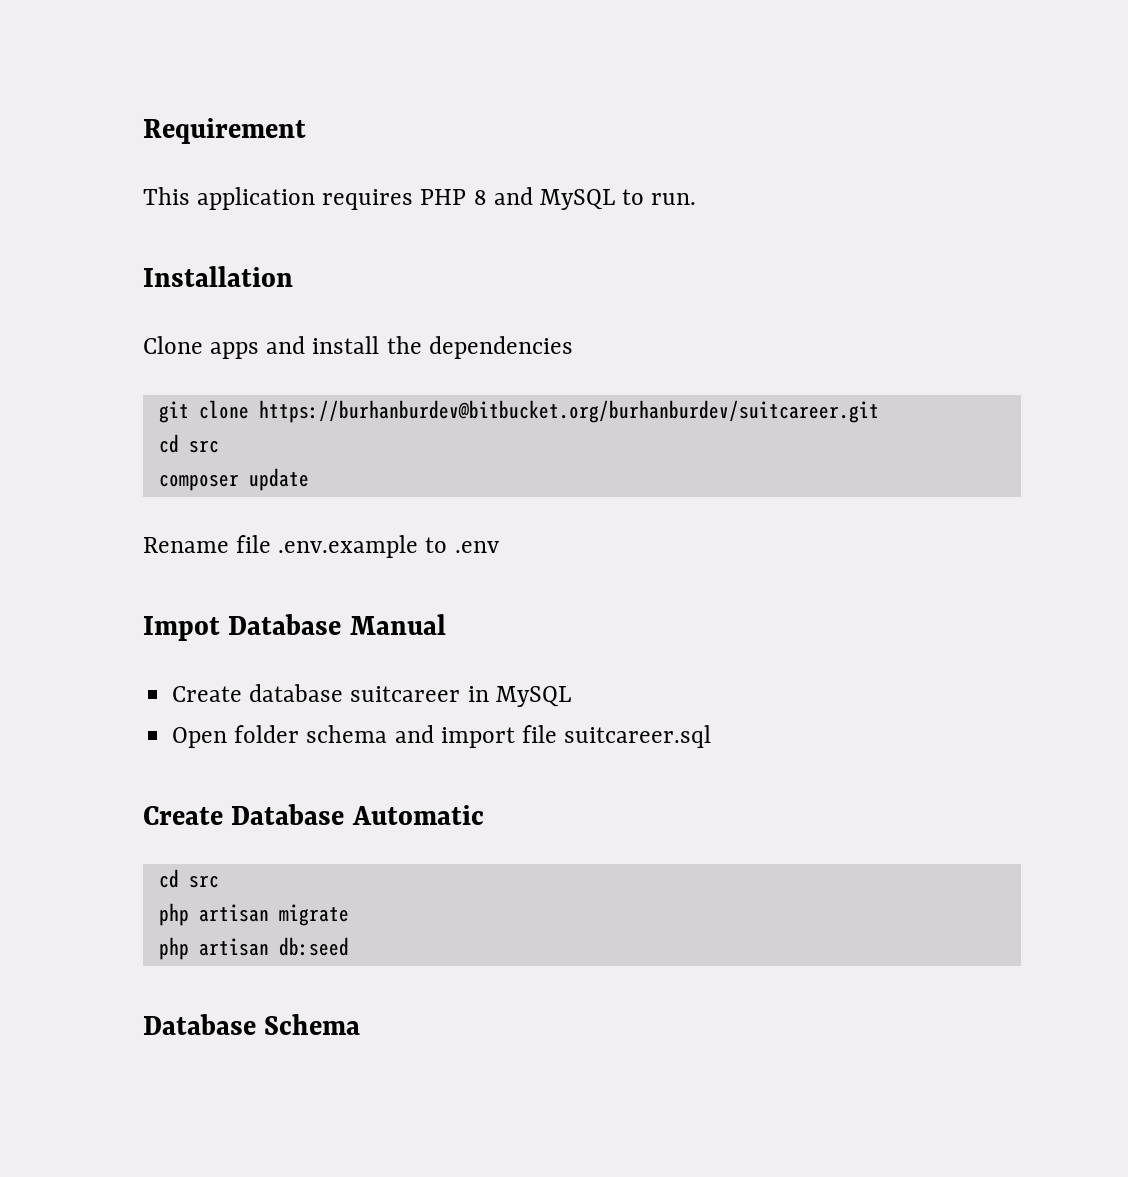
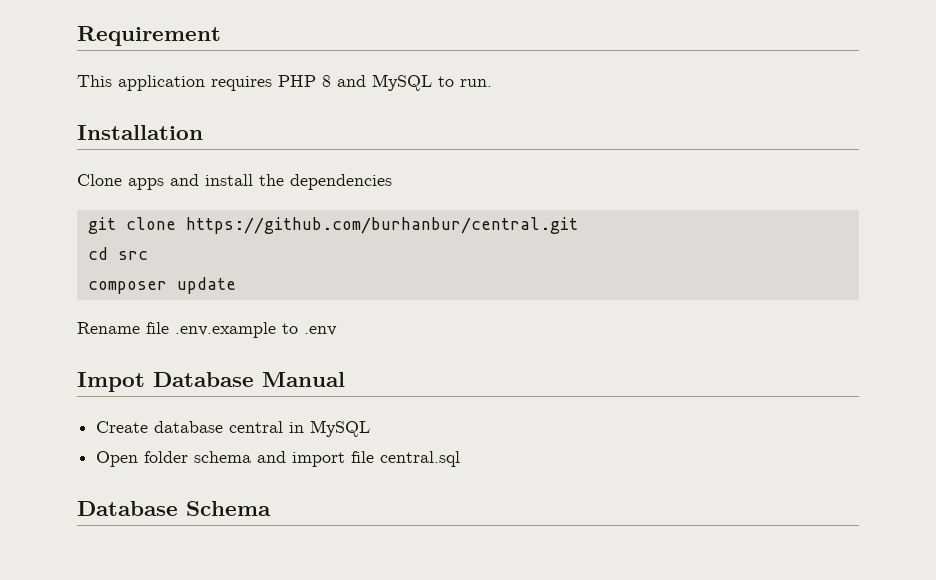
- git clone https://burhanburdev@bitbucket.org/burhanburdev/suitcareer.git
+ git clone https://github.com/burhanbur/central.git
- Create database suitcareer in MySQL
+ Create database central in MySQL
- Open folder schema and import file suitcareer.sql
- Create Database Automatic
- cd src
- php artisan migrate
- php artisan db:seed
+ Open folder schema and import file central.sql

